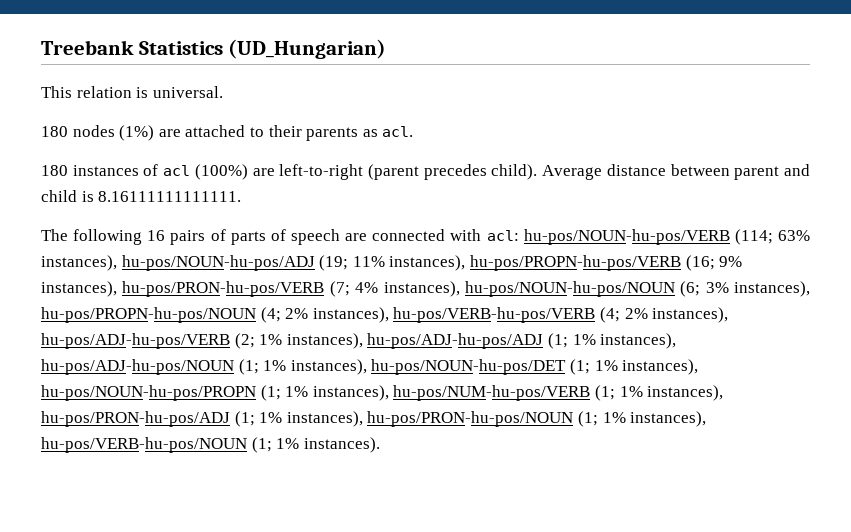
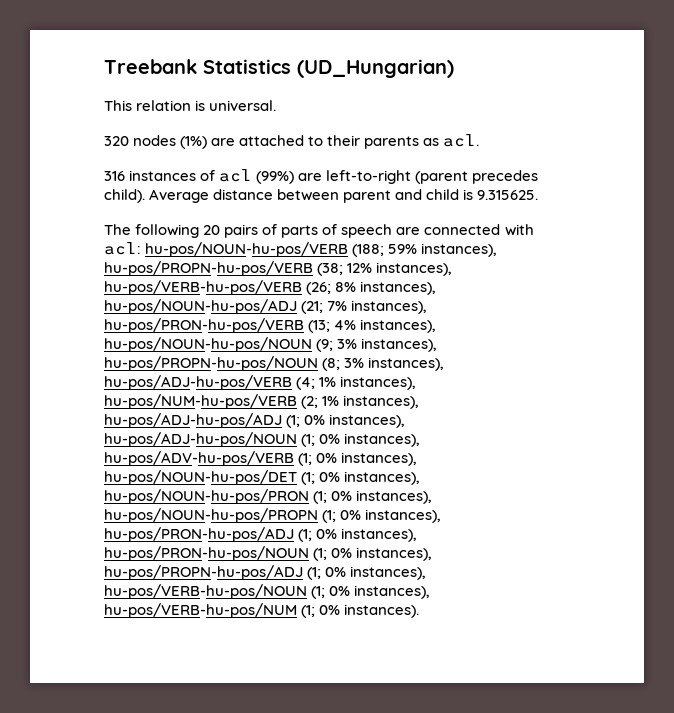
- 180 nodes (1%) are attached to their parents as acl.
+ 320 nodes (1%) are attached to their parents as acl.
- 180 instances of acl (100%) are left-to-right (parent precedes child).
+ 316 instances of acl (99%) are left-to-right (parent precedes child).
- Average distance between parent and child is 8.16111111111111.
+ Average distance between parent and child is 9.315625.
- The following 16 pairs of parts of speech are connected with acl: hu-pos/NOUN-hu-pos/VERB (114; 63% instances), hu-pos/NOUN-hu-pos/ADJ (19; 11% instances), hu-pos/PROPN-hu-pos/VERB (16; 9% instances), hu-pos/PRON-hu-pos/VERB (7; 4% instances), hu-pos/NOUN-hu-pos/NOUN (6; 3% instances), hu-pos/PROPN-hu-pos/NOUN (4; 2% instances), hu-pos/VERB-hu-pos/VERB (4; 2% instances), hu-pos/ADJ-hu-pos/VERB (2; 1% instances), hu-pos/ADJ-hu-pos/ADJ (1; 1% instances), hu-pos/ADJ-hu-pos/NOUN (1; 1% instances), hu-pos/NOUN-hu-pos/DET (1; 1% instances), hu-pos/NOUN-hu-pos/PROPN (1; 1% instances), hu-pos/NUM-hu-pos/VERB (1; 1% instances), hu-pos/PRON-hu-pos/ADJ (1; 1% instances), hu-pos/PRON-hu-pos/NOUN (1; 1% instances), hu-pos/VERB-hu-pos/NOUN (1; 1% instances).
+ The following 20 pairs of parts of speech are connected with acl: hu-pos/NOUN-hu-pos/VERB (188; 59% instances), hu-pos/PROPN-hu-pos/VERB (38; 12% instances), hu-pos/VERB-hu-pos/VERB (26; 8% instances), hu-pos/NOUN-hu-pos/ADJ (21; 7% instances), hu-pos/PRON-hu-pos/VERB (13; 4% instances), hu-pos/NOUN-hu-pos/NOUN (9; 3% instances), hu-pos/PROPN-hu-pos/NOUN (8; 3% instances), hu-pos/ADJ-hu-pos/VERB (4; 1% instances), hu-pos/NUM-hu-pos/VERB (2; 1% instances), hu-pos/ADJ-hu-pos/ADJ (1; 0% instances), hu-pos/ADJ-hu-pos/NOUN (1; 0% instances), hu-pos/ADV-hu-pos/VERB (1; 0% instances), hu-pos/NOUN-hu-pos/DET (1; 0% instances), hu-pos/NOUN-hu-pos/PRON (1; 0% instances), hu-pos/NOUN-hu-pos/PROPN (1; 0% instances), hu-pos/PRON-hu-pos/ADJ (1; 0% instances), hu-pos/PRON-hu-pos/NOUN (1; 0% instances), hu-pos/PROPN-hu-pos/ADJ (1; 0% instances), hu-pos/VERB-hu-pos/NOUN (1; 0% instances), hu-pos/VERB-hu-pos/NUM (1; 0% instances).

